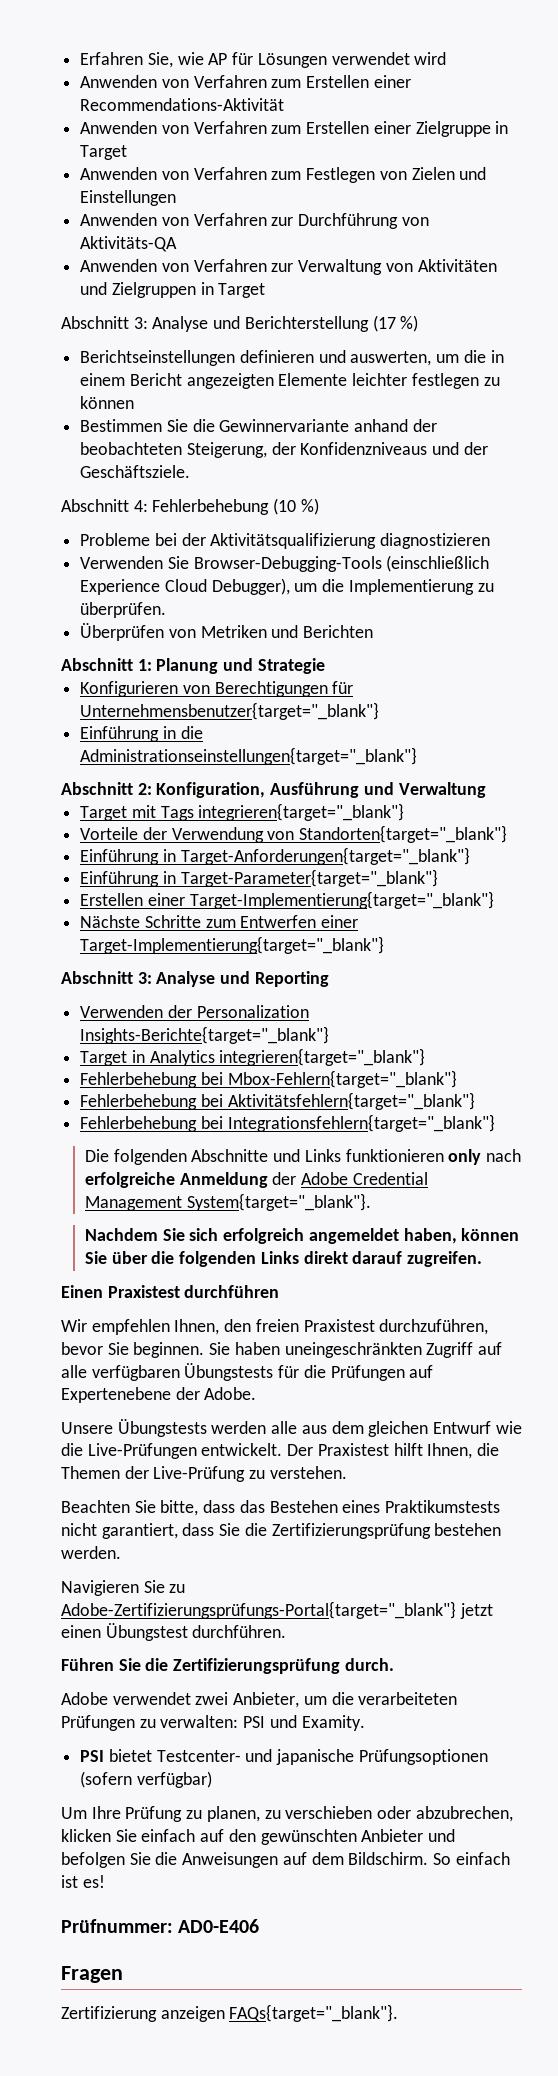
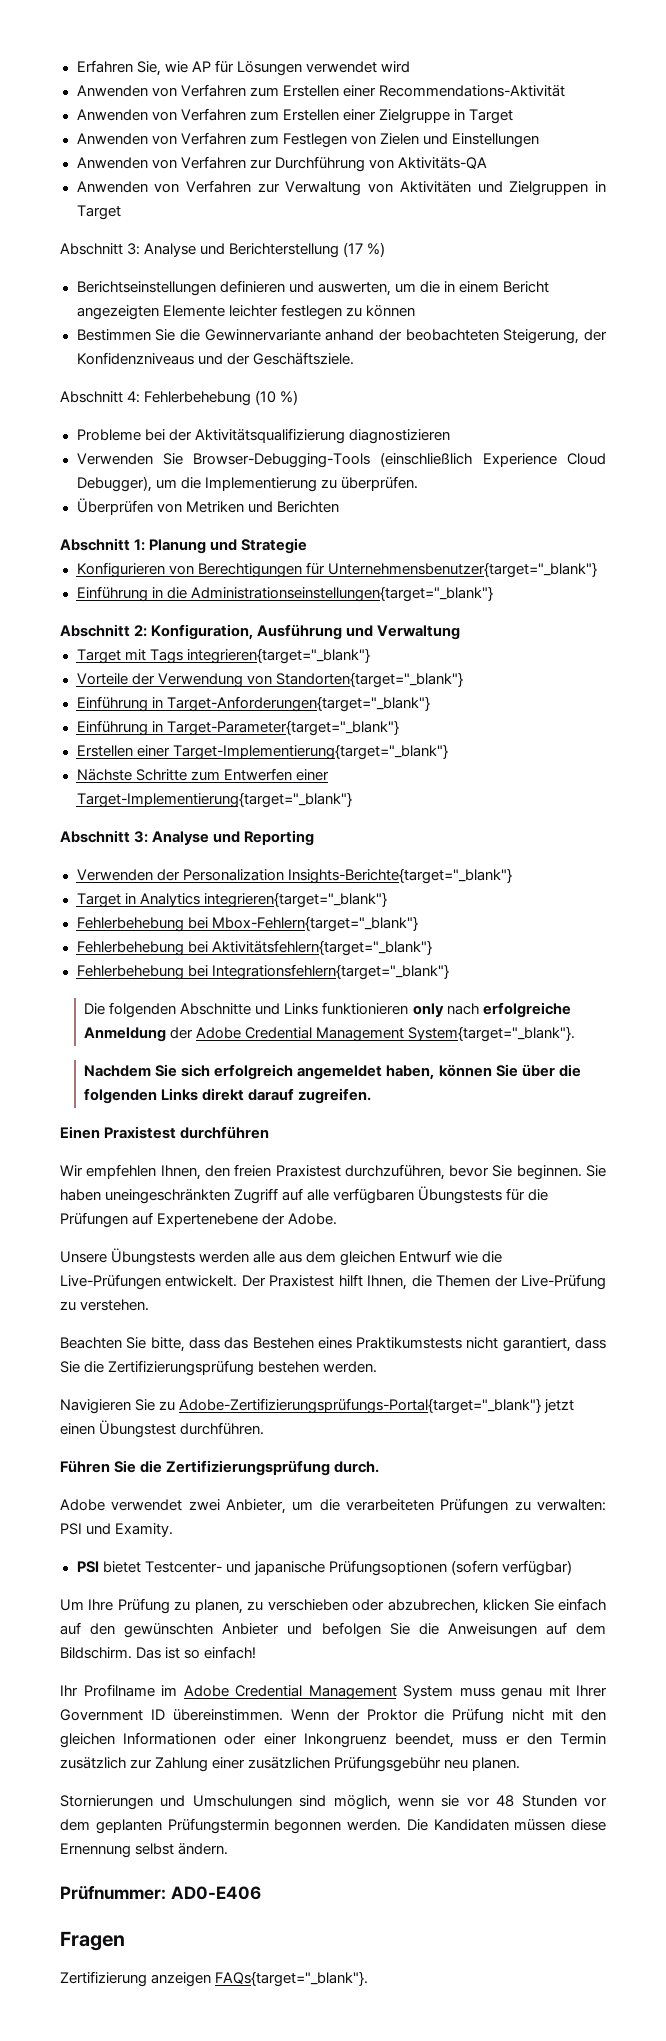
- So einfach ist es!
+ Das ist so einfach!
+ Ihr Profilname im Adobe Credential Management System muss genau mit Ihrer Government ID übereinstimmen. Wenn der Proktor die Prüfung nicht mit den gleichen Informationen oder einer Inkongruenz beendet, muss er den Termin zusätzlich zur Zahlung einer zusätzlichen Prüfungsgebühr neu planen.
+ Stornierungen und Umschulungen sind möglich, wenn sie vor 48 Stunden vor dem geplanten Prüfungstermin begonnen werden. Die Kandidaten müssen diese Ernennung selbst ändern.

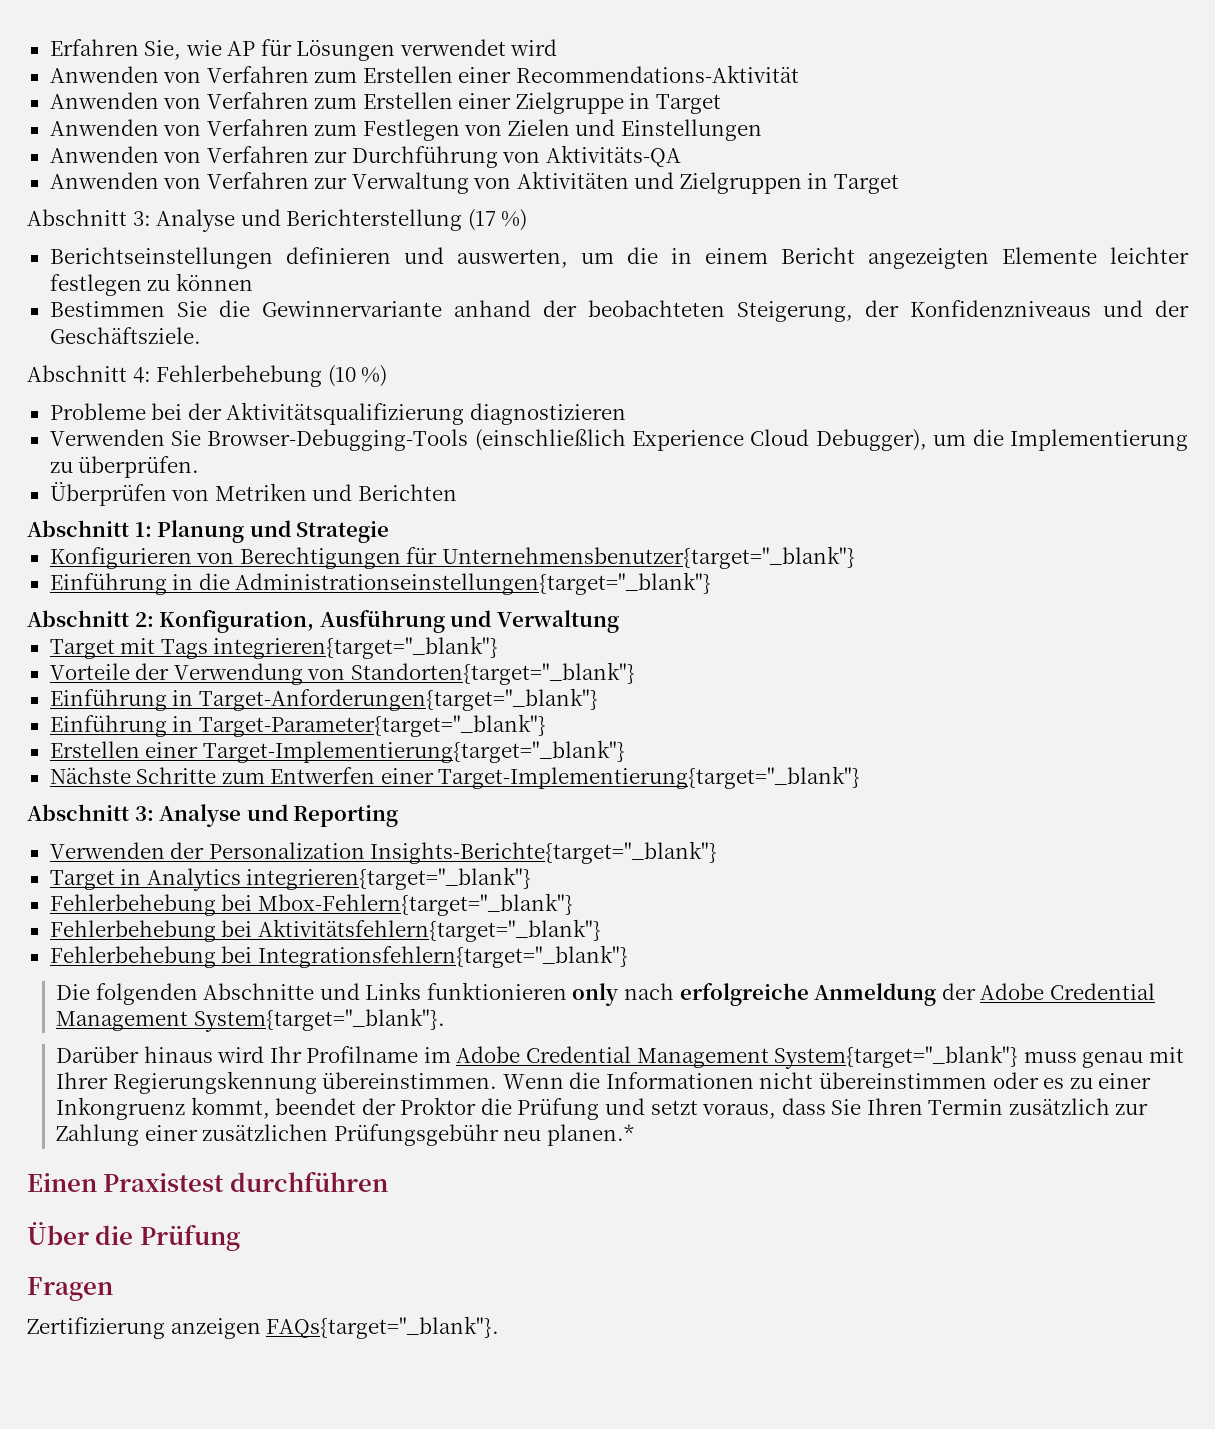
- Nachdem Sie sich erfolgreich angemeldet haben, können Sie über die folgenden Links direkt darauf zugreifen.
+ Darüber hinaus wird Ihr Profilname im Adobe Credential Management System{target="_blank"} muss genau mit Ihrer Regierungskennung übereinstimmen. Wenn die Informationen nicht übereinstimmen oder es zu einer Inkongruenz kommt, beendet der Proktor die Prüfung und setzt voraus, dass Sie Ihren Termin zusätzlich zur Zahlung einer zusätzlichen Prüfungsgebühr neu planen.*
  Einen Praxistest durchführen
- Wir empfehlen Ihnen, den freien Praxistest durchzuführen, bevor Sie beginnen. Sie haben uneingeschränkten Zugriff auf alle verfügbaren Übungstests für die Prüfungen auf Expertenebene der Adobe.
- Unsere Übungstests werden alle aus dem gleichen Entwurf wie die Live-Prüfungen entwickelt. Der Praxistest hilft Ihnen, die Themen der Live-Prüfung zu verstehen.
- Beachten Sie bitte, dass das Bestehen eines Praktikumstests nicht garantiert, dass Sie die Zertifizierungsprüfung bestehen werden.
- Navigieren Sie zu Adobe-Zertifizierungsprüfungs-Portal{target="_blank"} jetzt einen Übungstest durchführen.
- Führen Sie die Zertifizierungsprüfung durch.
- Adobe verwendet zwei Anbieter, um die verarbeiteten Prüfungen zu verwalten: PSI und Examity.
- PSI bietet Testcenter- und japanische Prüfungsoptionen (sofern verfügbar)
- Um Ihre Prüfung zu planen, zu verschieben oder abzubrechen, klicken Sie einfach auf den gewünschten Anbieter und befolgen Sie die Anweisungen auf dem Bildschirm. Das ist so einfach!
- Ihr Profilname im Adobe Credential Management System muss genau mit Ihrer Government ID übereinstimmen. Wenn der Proktor die Prüfung nicht mit den gleichen Informationen oder einer Inkongruenz beendet, muss er den Termin zusätzlich zur Zahlung einer zusätzlichen Prüfungsgebühr neu planen.
- Stornierungen und Umschulungen sind möglich, wenn sie vor 48 Stunden vor dem geplanten Prüfungstermin begonnen werden. Die Kandidaten müssen diese Ernennung selbst ändern.
- Prüfnummer: AD0-E406
+ Über die Prüfung

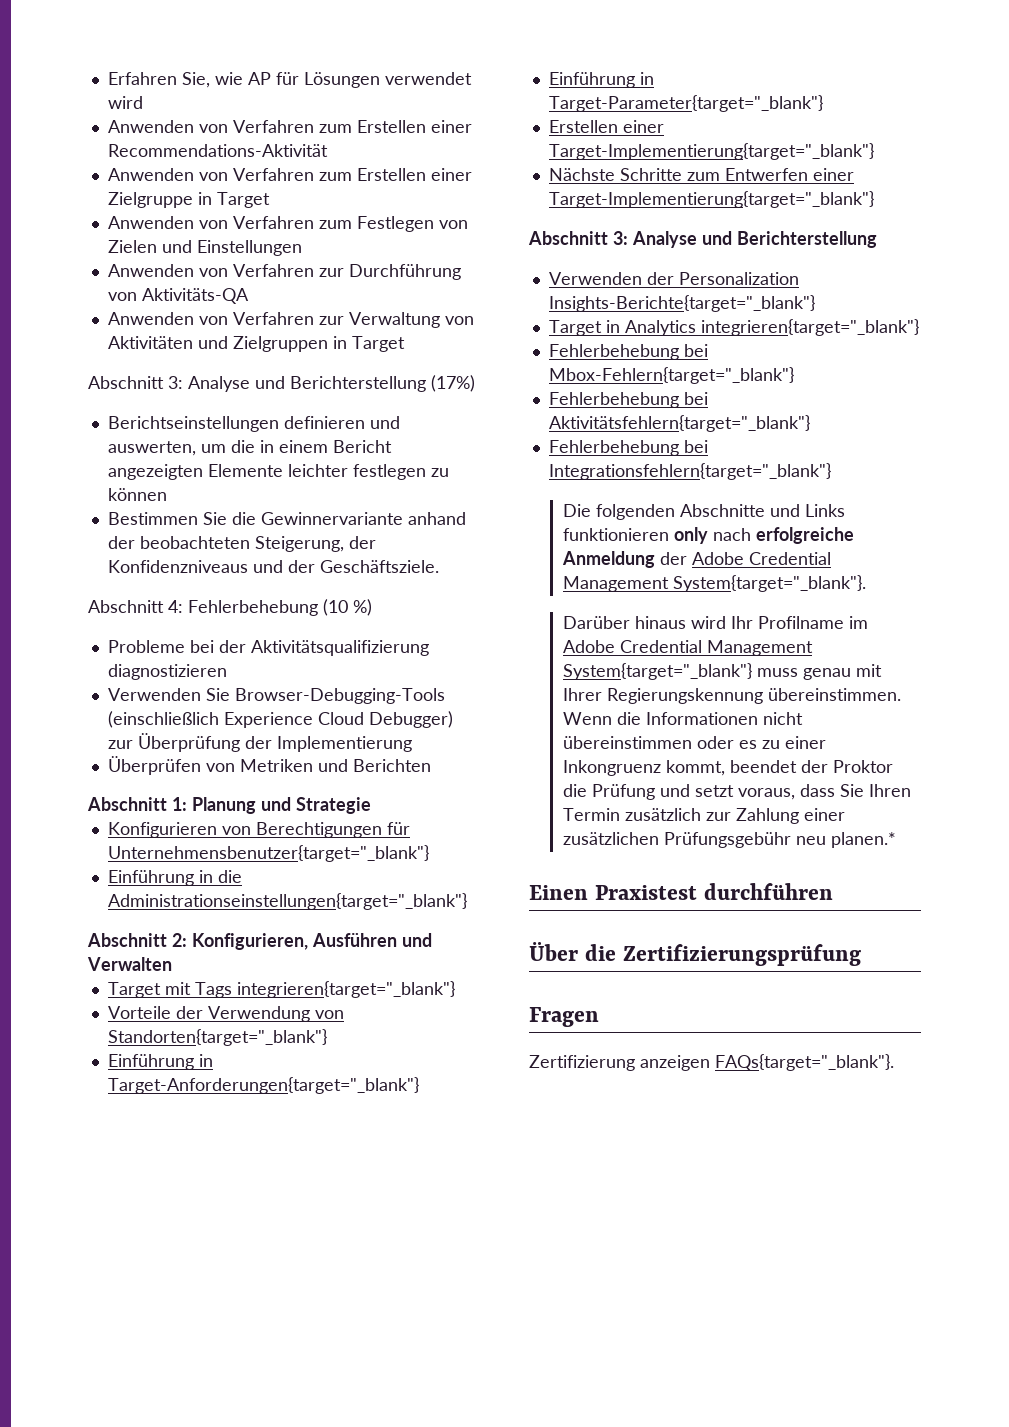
- Abschnitt 3: Analyse und Berichterstellung (17 %)
+ Abschnitt 3: Analyse und Berichterstellung (17%)
- Verwenden Sie Browser-Debugging-Tools (einschließlich Experience Cloud Debugger), um die Implementierung zu überprüfen.
+ Verwenden Sie Browser-Debugging-Tools (einschließlich Experience Cloud Debugger) zur Überprüfung der Implementierung
- Abschnitt 2: Konfiguration, Ausführung und Verwaltung
+ Abschnitt 2: Konfigurieren, Ausführen und Verwalten
  Nächste Schritte zum Entwerfen einer Target-Implementierung{target="_blank"}
- Abschnitt 3: Analyse und Reporting
+ Abschnitt 3: Analyse und Berichterstellung
- Über die Prüfung
+ Über die Zertifizierungsprüfung

